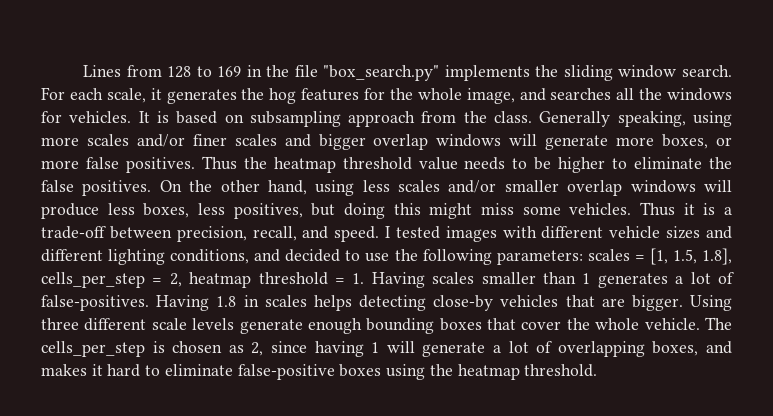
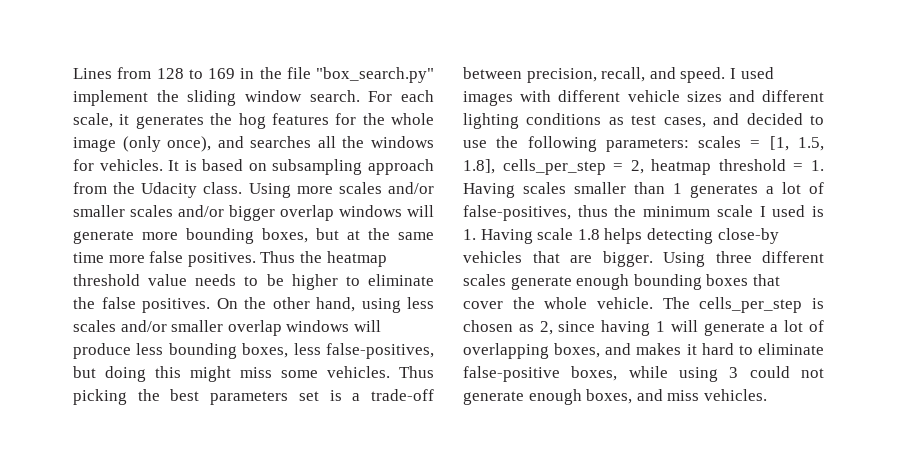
- Lines from 128 to 169 in the file "box_search.py" implements the sliding window search.
+ Lines from 128 to 169 in the file "box_search.py" implement the sliding window search.
- For each scale, it generates the hog features for the whole image, and searches all the windows for vehicles.
+ For each scale, it generates the hog features for the whole image (only once), and searches all the windows for vehicles.
- It is based on subsampling approach from the class. Generally speaking, using more scales and/or finer scales and bigger overlap windows will generate more boxes, or more false positives.
+ It is based on subsampling approach from the Udacity class. Using more scales and/or smaller scales and/or bigger overlap windows will generate more bounding boxes, but at the same time more false positives.
- On the other hand, using less scales and/or smaller overlap windows will produce less boxes, less positives, but doing this might miss some vehicles.
+ On the other hand, using less scales and/or smaller overlap windows will produce less bounding boxes, less false-positives, but doing this might miss some vehicles.
- Thus it is a trade-off between precision, recall, and speed.
+ Thus picking the best parameters set is a trade-off between precision, recall, and speed.
- I tested images with different vehicle sizes and different lighting conditions, and decided to use the following parameters: scales = [1, 1.5, 1.8], cells_per_step = 2, heatmap threshold = 1. Having scales smaller than 1 generates a lot of false-positives. Having 1.8 in scales helps detecting close-by vehicles that are bigger.
+ I used images with different vehicle sizes and different lighting conditions as test cases, and decided to use the following parameters: scales = [1, 1.5, 1.8], cells_per_step = 2, heatmap threshold = 1. Having scales smaller than 1 generates a lot of false-positives, thus the minimum scale I used is 1. Having scale 1.8 helps detecting close-by vehicles that are bigger.
- Using three different scale levels generate enough bounding boxes that cover the whole vehicle.
+ Using three different scales generate enough bounding boxes that cover the whole vehicle.
- The cells_per_step is chosen as 2, since having 1 will generate a lot of overlapping boxes, and makes it hard to eliminate false-positive boxes using the heatmap threshold.
+ The cells_per_step is chosen as 2, since having 1 will generate a lot of overlapping boxes, and makes it hard to eliminate false-positive boxes, while using 3 could not generate enough boxes, and miss vehicles.

